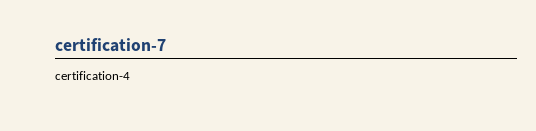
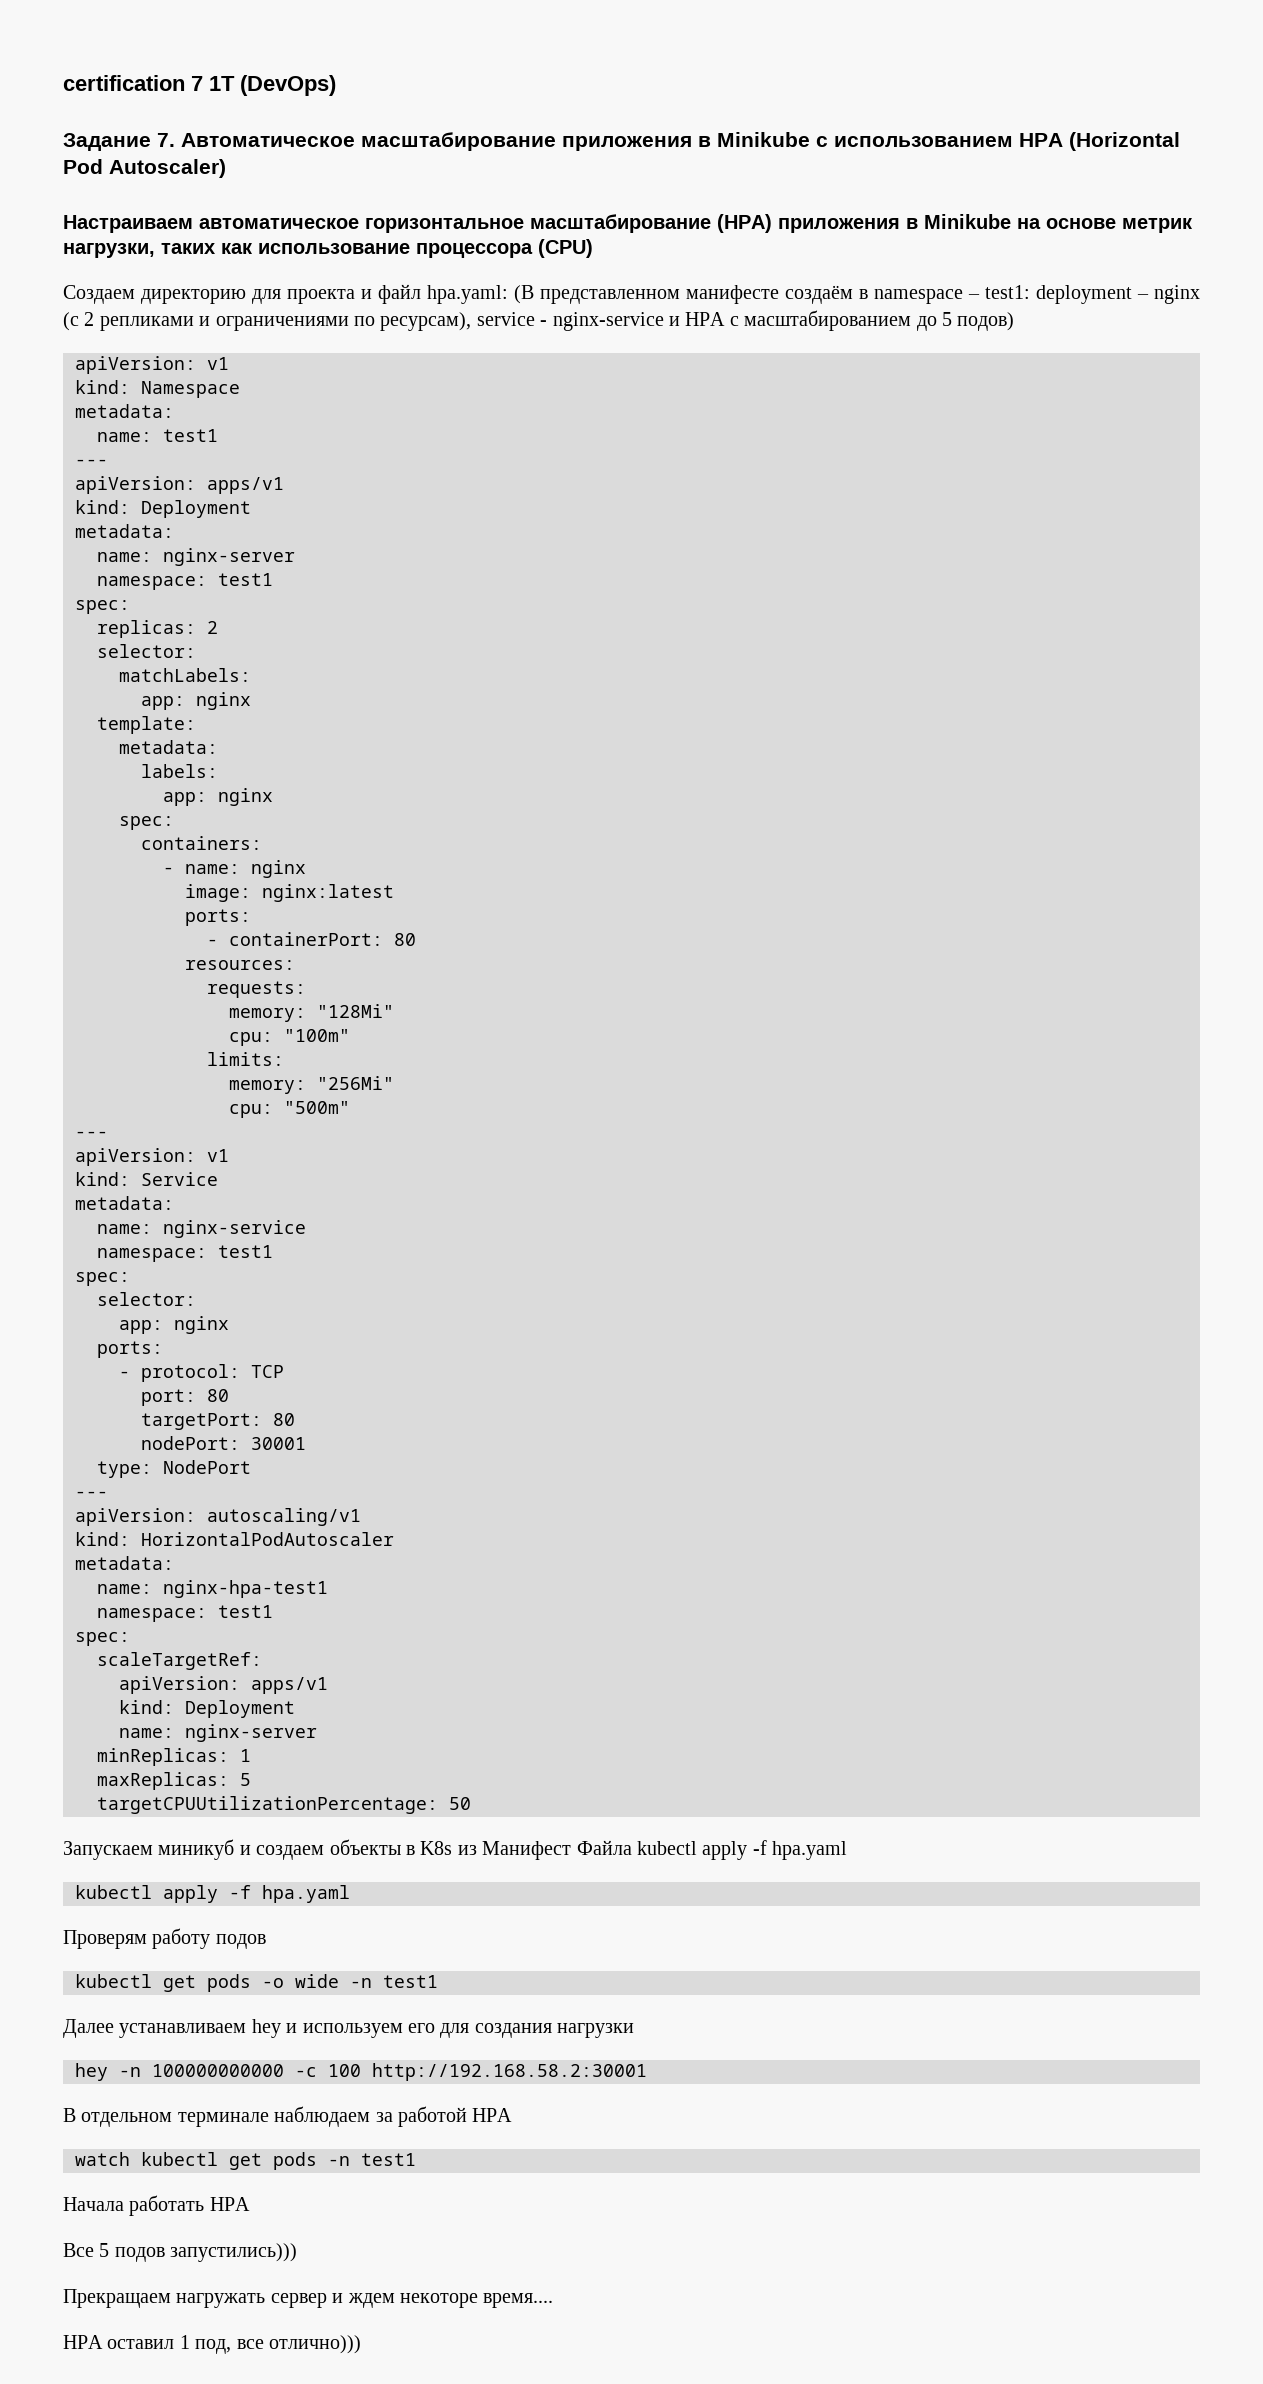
- certification-7
- certification-4
+ certification 7 1T (DevOps)
+ Задание 7. Автоматическое масштабирование приложения в Minikube с использованием HPA (Horizontal Pod Autoscaler)
+ Настраиваем автоматическое горизонтальное масштабирование (HPA) приложения в Minikube на основе метрик нагрузки, таких как использование процессора (CPU)
+ Создаем директорию для проекта и файл hpa.yaml: (В представленном манифесте создаём в namespace – test1: deployment – nginx (с 2 репликами и ограничениями по ресурсам), service - nginx-service и HPA с масштабированием до 5 подов)
+ apiVersion: v1
+ kind: Namespace
+ metadata:
+ name: test1
+ ---
+ apiVersion: apps/v1
+ kind: Deployment
+ metadata:
+ name: nginx-server
+ namespace: test1
+ spec:
+ replicas: 2
+ selector:
+ matchLabels:
+ app: nginx
+ template:
+ metadata:
+ labels:
+ app: nginx
+ spec:
+ containers:
+ - name: nginx
+ image: nginx:latest
+ ports:
+ - containerPort: 80
+ resources:
+ requests:
+ memory: "128Mi"
+ cpu: "100m"
+ limits:
+ memory: "256Mi"
+ cpu: "500m"
+ ---
+ apiVersion: v1
+ kind: Service
+ metadata:
+ name: nginx-service
+ namespace: test1
+ spec:
+ selector:
+ app: nginx
+ ports:
+ - protocol: TCP
+ port: 80
+ targetPort: 80
+ nodePort: 30001
+ type: NodePort
+ ---
+ apiVersion: autoscaling/v1
+ kind: HorizontalPodAutoscaler
+ metadata:
+ name: nginx-hpa-test1
+ namespace: test1
+ spec:
+ scaleTargetRef:
+ apiVersion: apps/v1
+ kind: Deployment
+ name: nginx-server
+ minReplicas: 1
+ maxReplicas: 5
+ targetCPUUtilizationPercentage: 50
+ Запускаем миникуб и создаем объекты в K8s из Манифест Файла kubectl apply -f hpa.yaml
+ kubectl apply -f hpa.yaml
+ Проверям работу подов
+ kubectl get pods -o wide -n test1
+ Далее устанавливаем hey и используем его для создания нагрузки
+ hey -n 100000000000 -c 100 http://192.168.58.2:30001
+ В отдельном терминале наблюдаем за работой HPA
+ watch kubectl get pods -n test1
+ Начала работать HPA
+ Все 5 подов запустились)))
+ Прекращаем нагружать сервер и ждем некоторе время....
+ HPA оставил 1 под, все отлично)))

